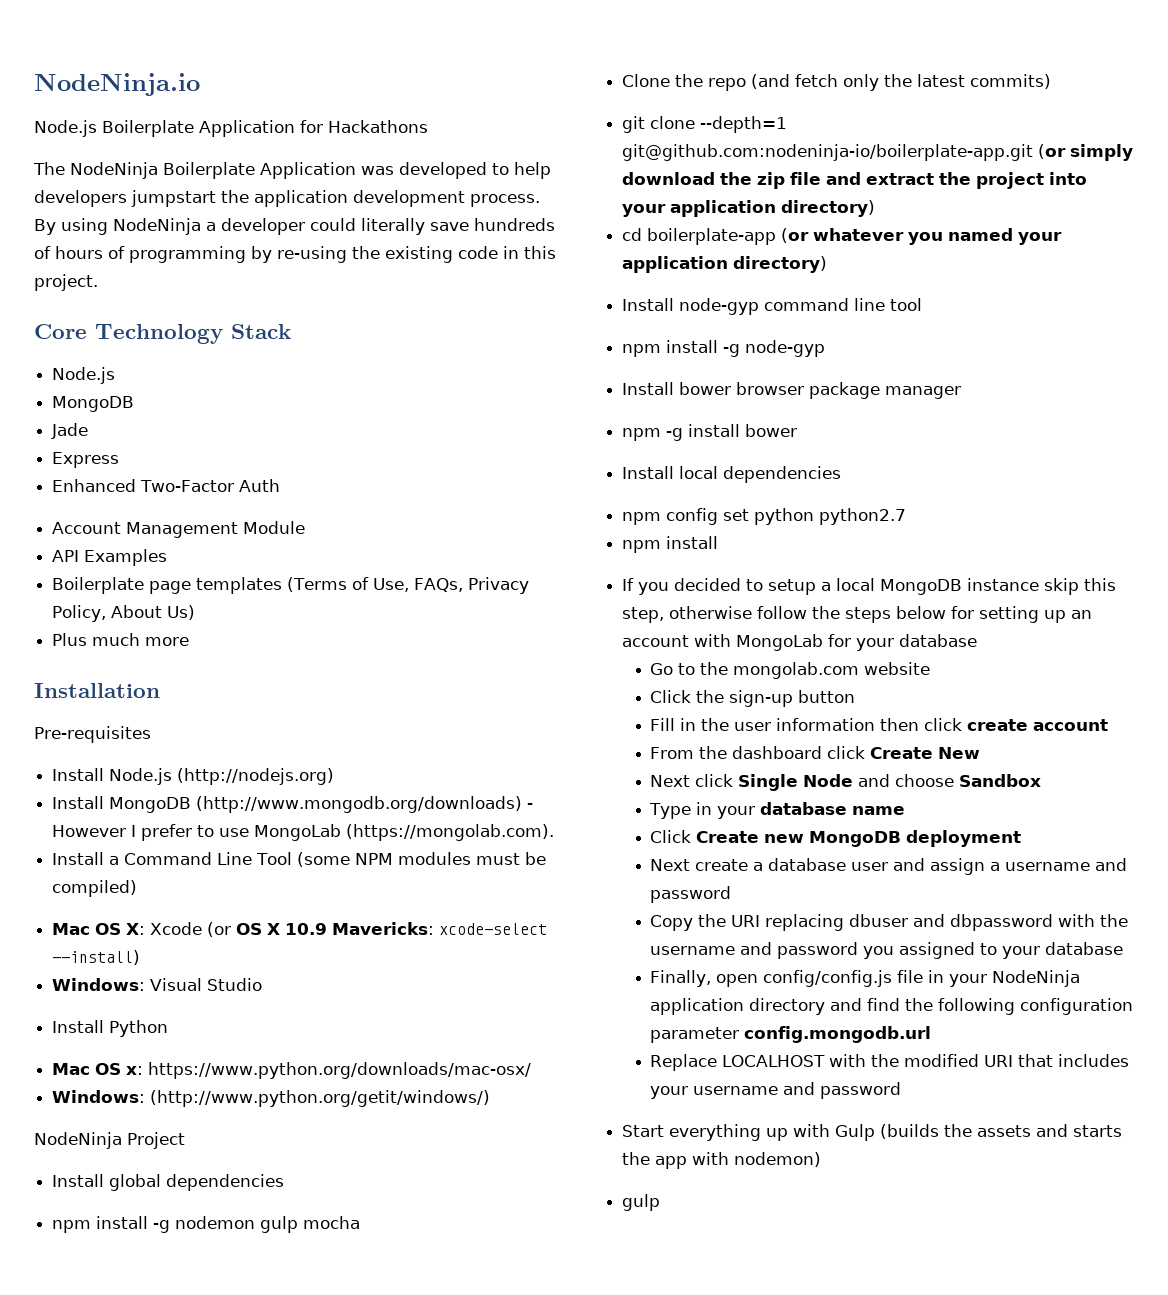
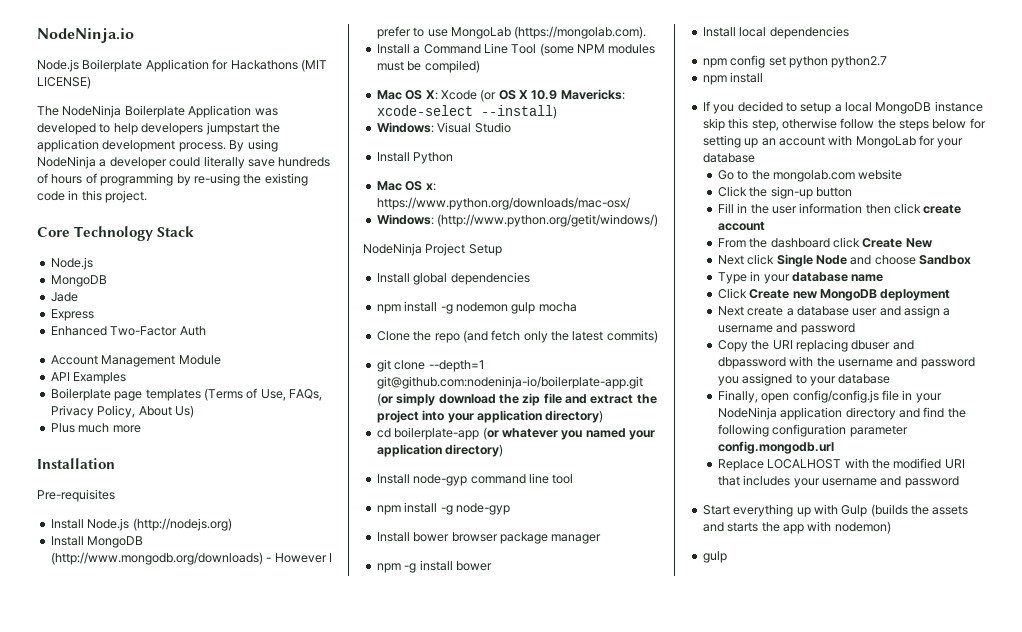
- Node.js Boilerplate Application for Hackathons
+ Node.js Boilerplate Application for Hackathons (MIT LICENSE)
- NodeNinja Project
+ NodeNinja Project Setup

